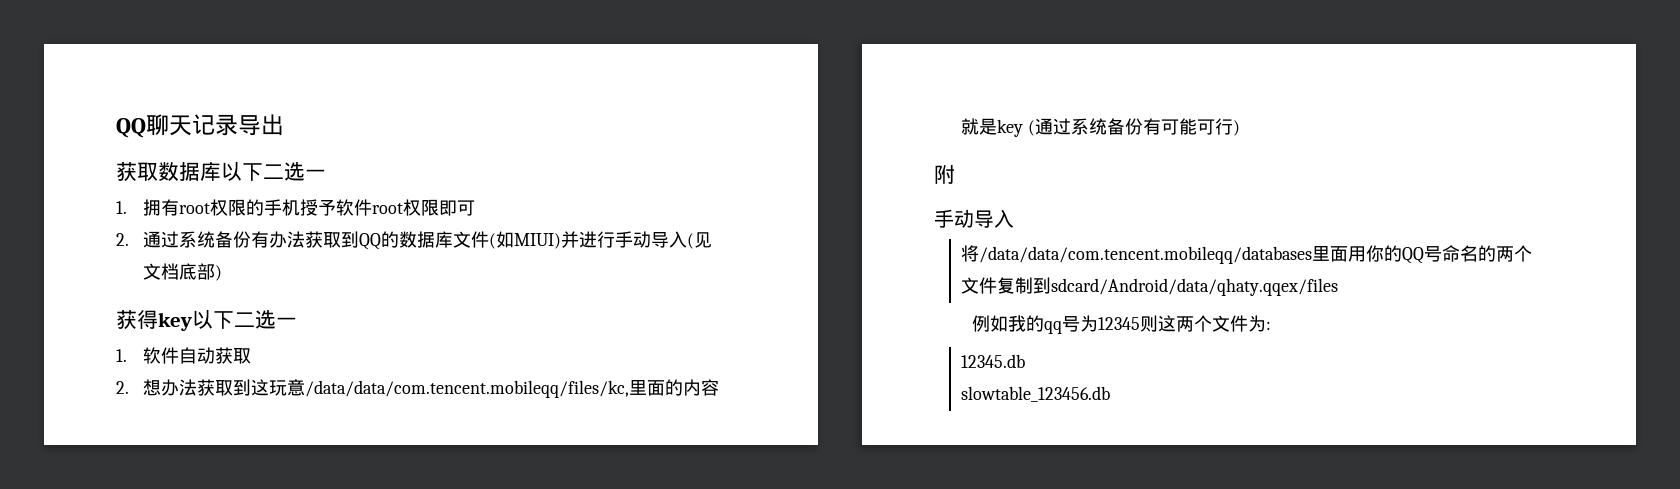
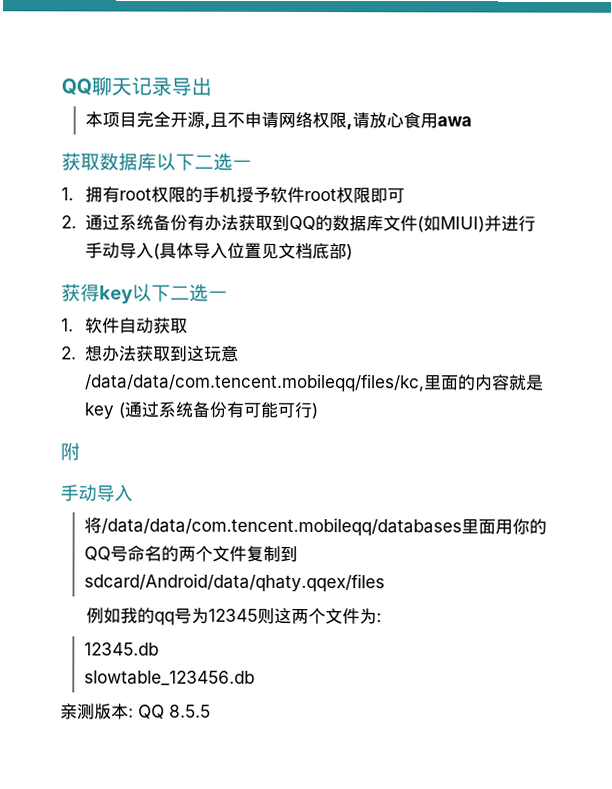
+ 本项目完全开源,且不申请网络权限,请放心食用awa
- 2.通过系统备份有办法获取到QQ的数据库文件(如MIUI)并进行手动导入(见文档底部)
+ 2.通过系统备份有办法获取到QQ的数据库文件(如MIUI)并进行手动导入(具体导入位置见文档底部)
+ 亲测版本: QQ 8.5.5

